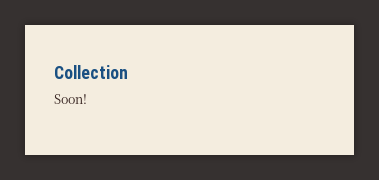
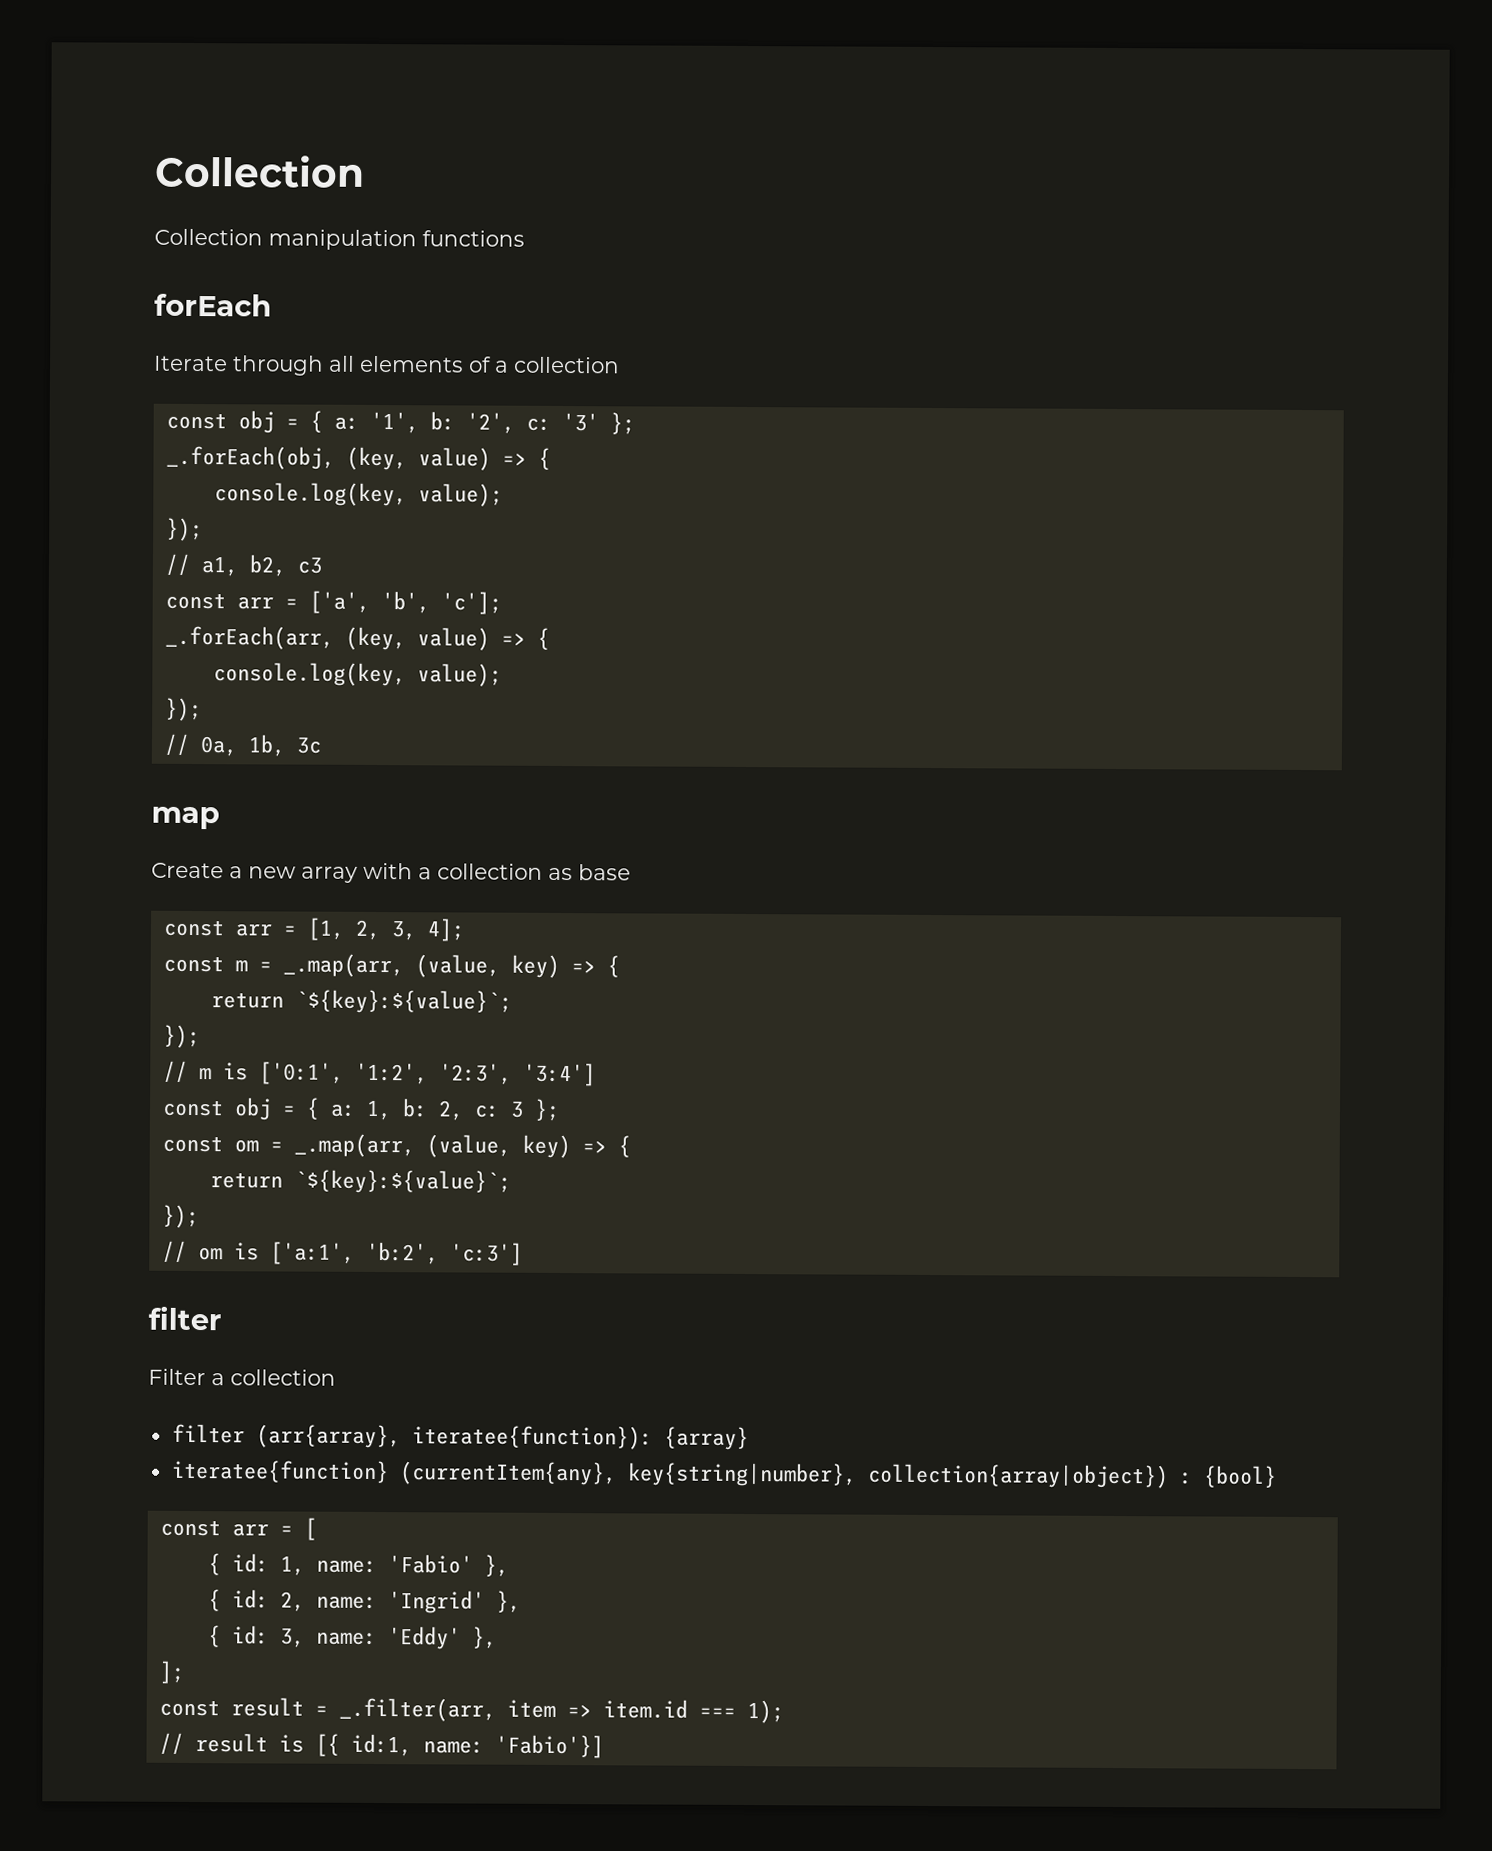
- Soon!
+ Collection manipulation functions
+ forEach
+ Iterate through all elements of a collection
+ const obj = { a: '1', b: '2', c: '3' };
+ _.forEach(obj, (key, value) => {
+ console.log(key, value);
+ });
+ // a1, b2, c3
+ const arr = ['a', 'b', 'c'];
+ _.forEach(arr, (key, value) => {
+ console.log(key, value);
+ });
+ // 0a, 1b, 3c
+ map
+ Create a new array with a collection as base
+ const arr = [1, 2, 3, 4];
+ const m = _.map(arr, (value, key) => {
+ return `${key}:${value}`;
+ });
+ // m is ['0:1', '1:2', '2:3', '3:4']
+ const obj = { a: 1, b: 2, c: 3 };
+ const om = _.map(arr, (value, key) => {
+ return `${key}:${value}`;
+ });
+ // om is ['a:1', 'b:2', 'c:3']
+ filter
+ Filter a collection
+ filter (arr{array}, iteratee{function}): {array}
+ iteratee{function} (currentItem{any}, key{string|number}, collection{array|object}) : {bool}
+ const arr = [
+ { id: 1, name: 'Fabio' },
+ { id: 2, name: 'Ingrid' },
+ { id: 3, name: 'Eddy' },
+ ];
+ const result = _.filter(arr, item => item.id === 1);
+ // result is [{ id:1, name: 'Fabio'}]

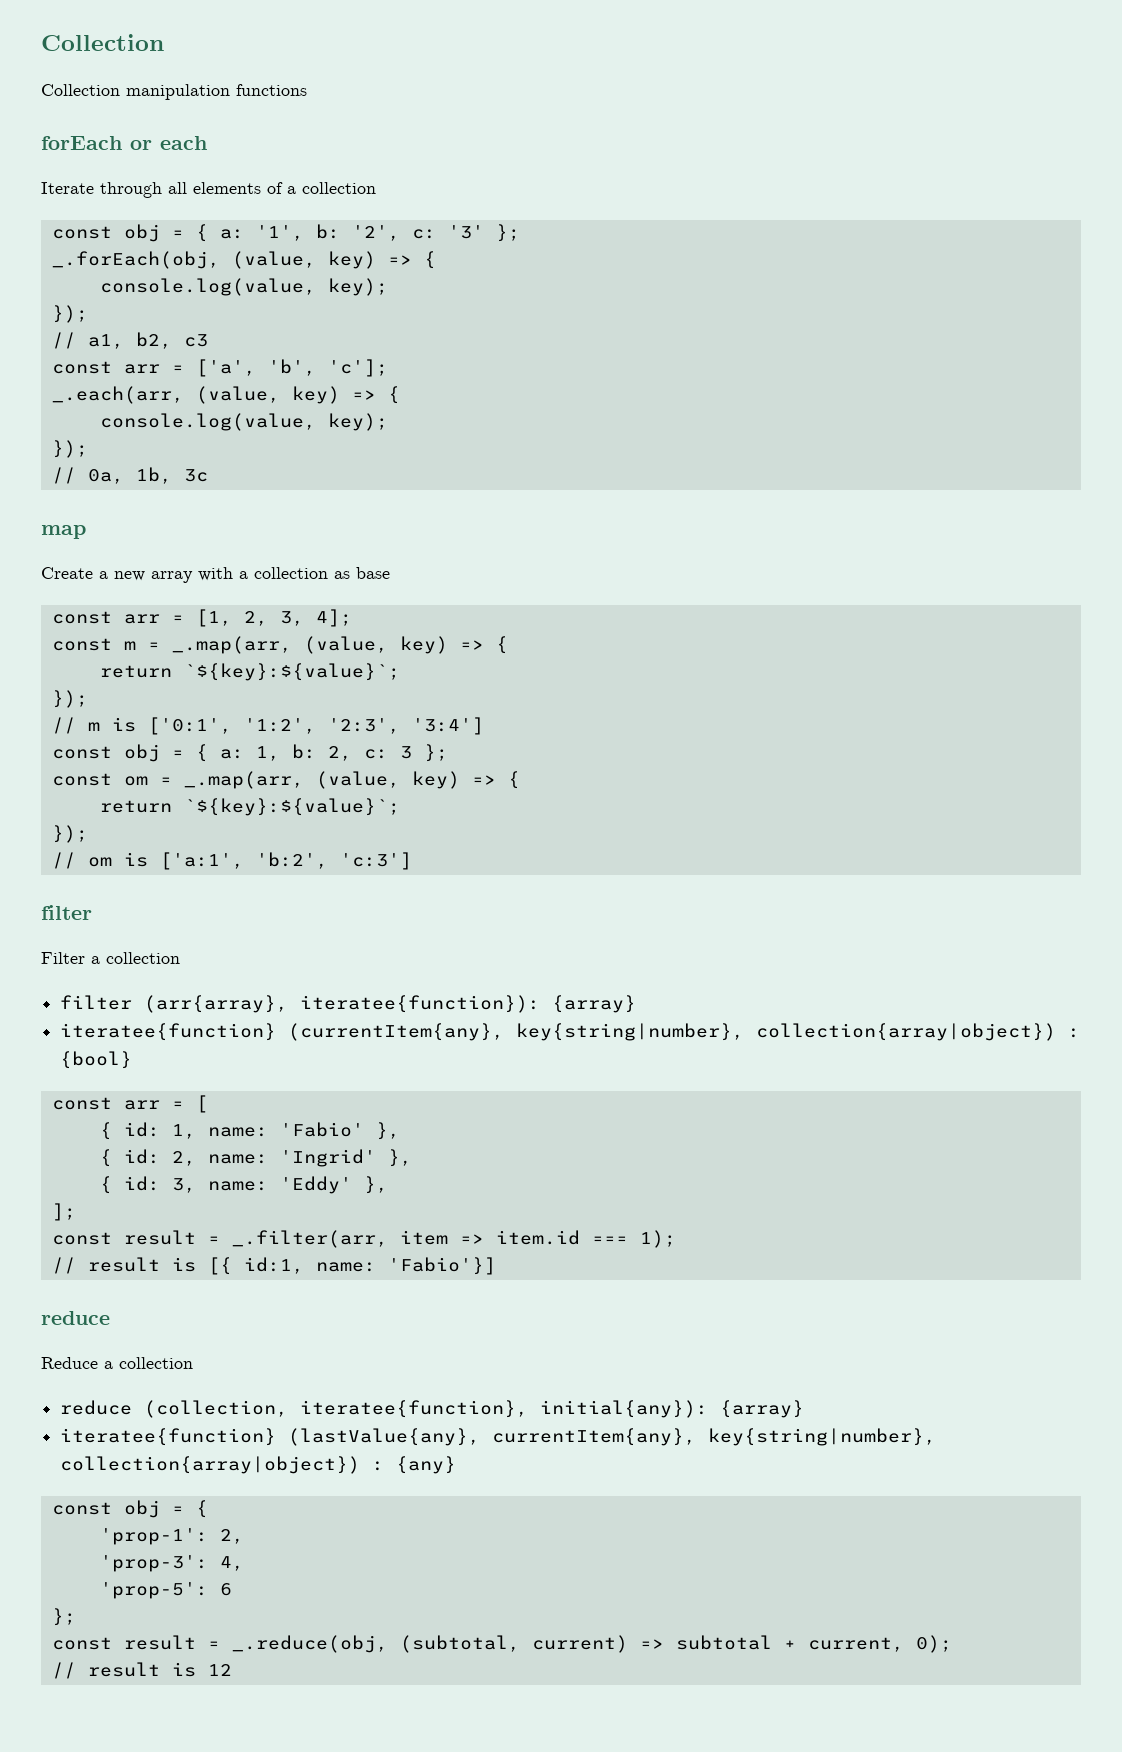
- forEach
+ forEach or each
- _.forEach(obj, (key, value) => {
- console.log(key, value);
+ _.forEach(obj, (value, key) => {
+ console.log(value, key);
- _.forEach(arr, (key, value) => {
- console.log(key, value);
+ _.each(arr, (value, key) => {
+ console.log(value, key);
  // result is [{ id:1, name: 'Fabio'}]
+ reduce
+ Reduce a collection
+ reduce (collection, iteratee{function}, initial{any}): {array}
+ iteratee{function} (lastValue{any}, currentItem{any}, key{string|number}, collection{array|object}) : {any}
+ const obj = {
+ 'prop-1': 2,
+ 'prop-3': 4,
+ 'prop-5': 6
+ };
+ const result = _.reduce(obj, (subtotal, current) => subtotal + current, 0);
+ // result is 12

